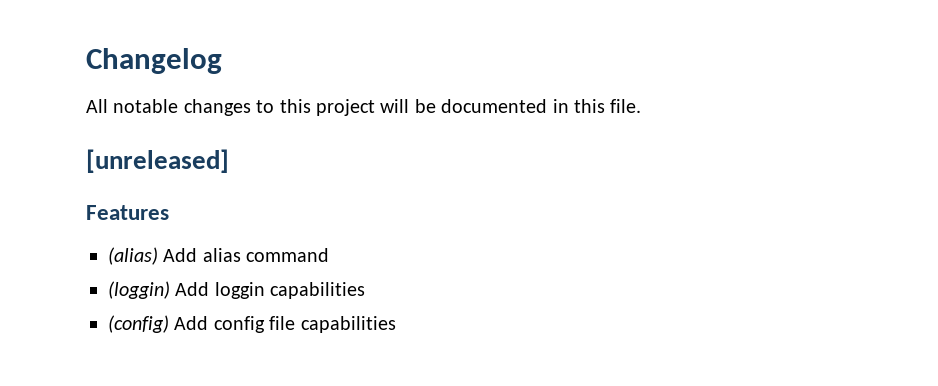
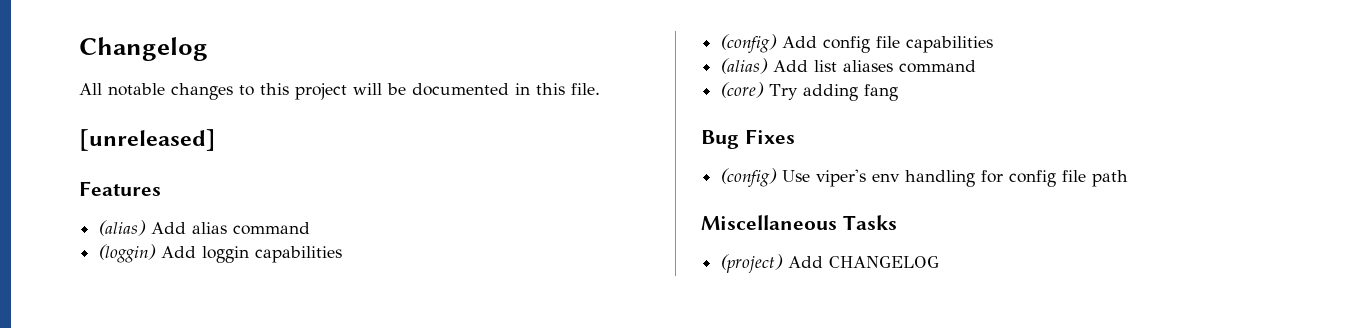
+ (alias) Add list aliases command
+ (core) Try adding fang
+ Bug Fixes
+ (config) Use viper's env handling for config file path
+ Miscellaneous Tasks
+ (project) Add CHANGELOG

